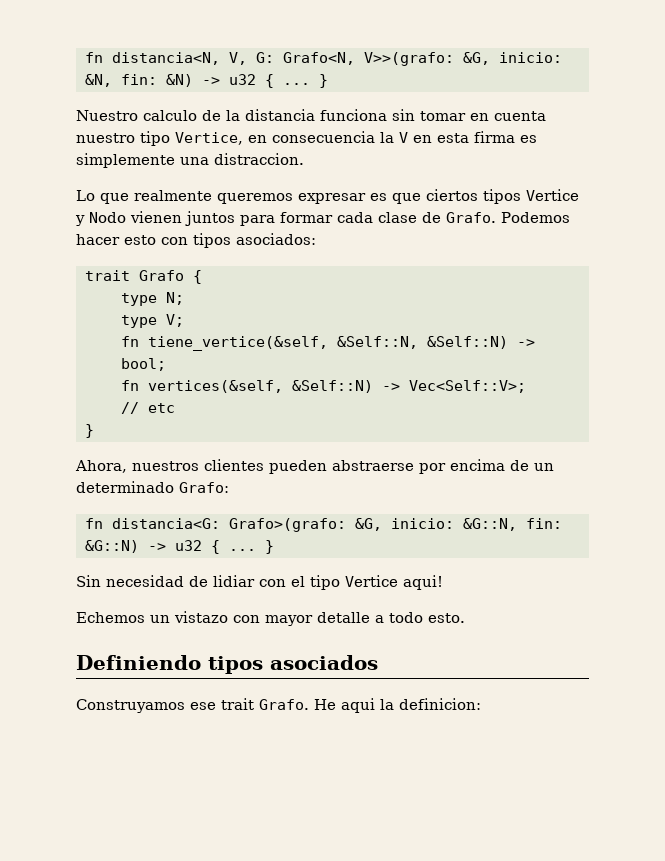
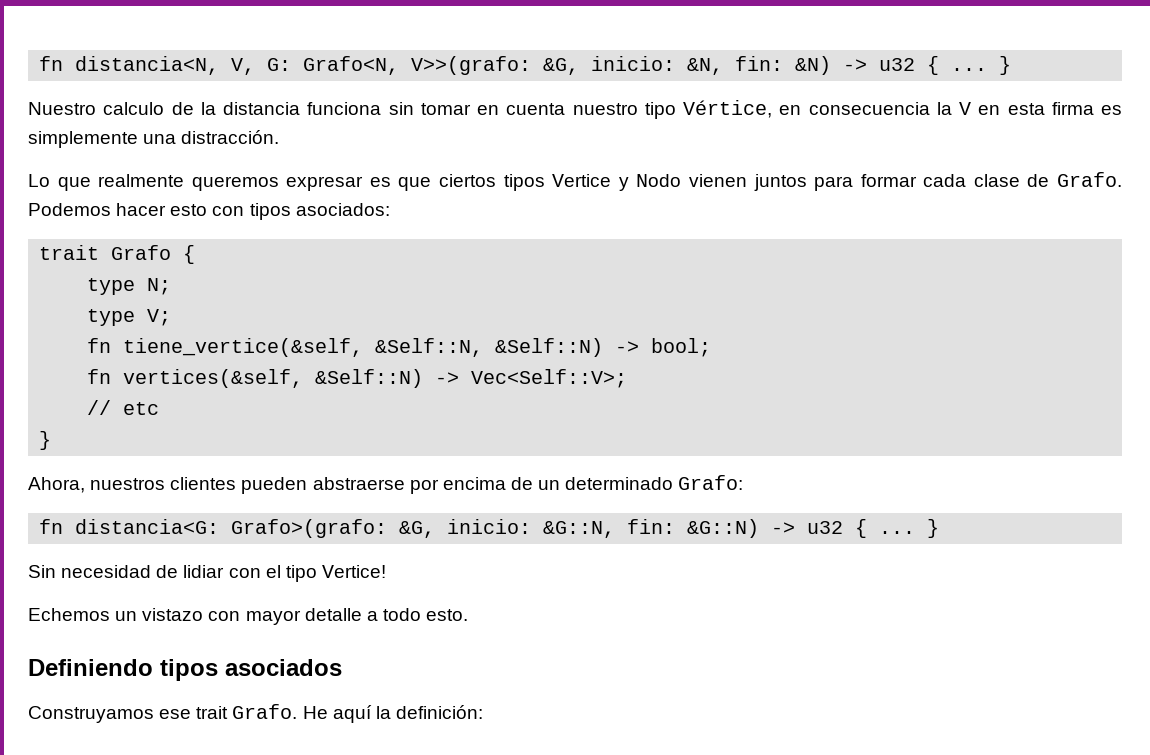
- Nuestro calculo de la distancia funciona sin tomar en cuenta nuestro tipo Vertice, en consecuencia la V en esta firma es simplemente una distraccion.
+ Nuestro calculo de la distancia funciona sin tomar en cuenta nuestro tipo Vértice, en consecuencia la V en esta firma es simplemente una distracción.
- Sin necesidad de lidiar con el tipo Vertice aqui!
+ Sin necesidad de lidiar con el tipo Vertice!
- He aqui la definicion:
+ He aquí la definición:

